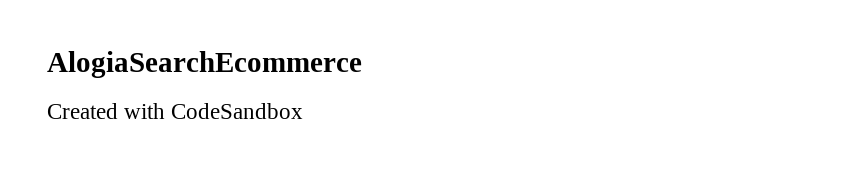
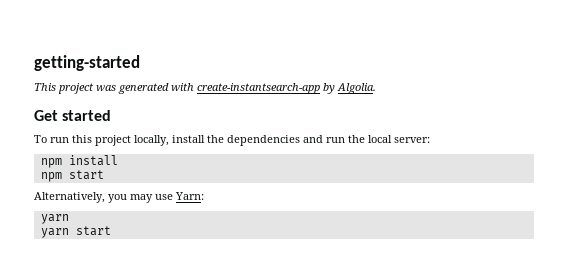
- AlogiaSearchEcommerce
- Created with CodeSandbox
+ getting-started
+ This project was generated with create-instantsearch-app by Algolia.
+ Get started
+ To run this project locally, install the dependencies and run the local server:
+ npm install
+ npm start
+ Alternatively, you may use Yarn:
+ yarn
+ yarn start

